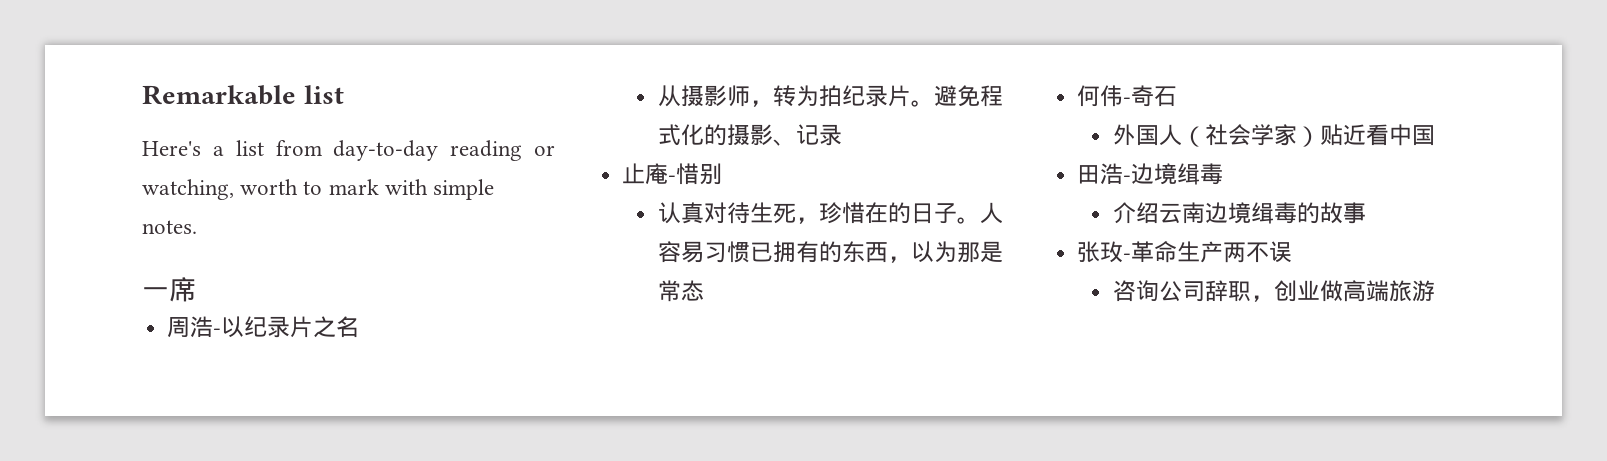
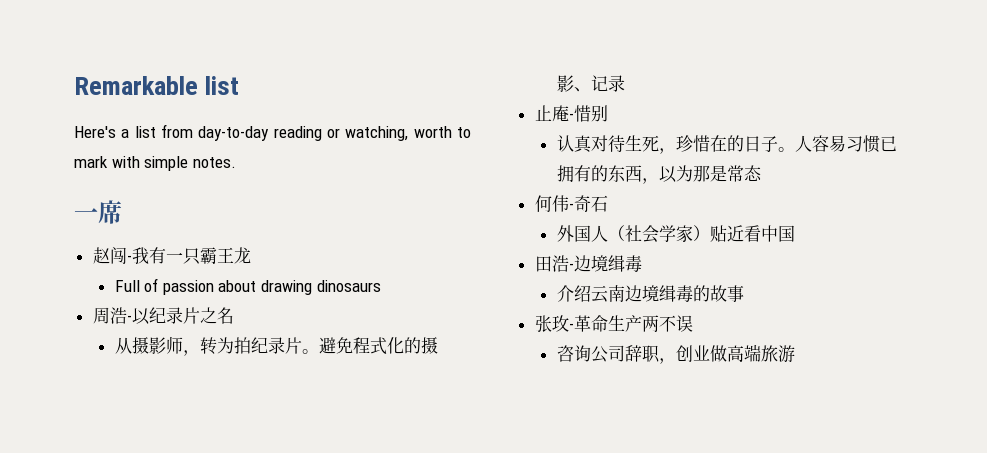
+ 赵闯-我有一只霸王龙
+ Full of passion about drawing dinosaurs

